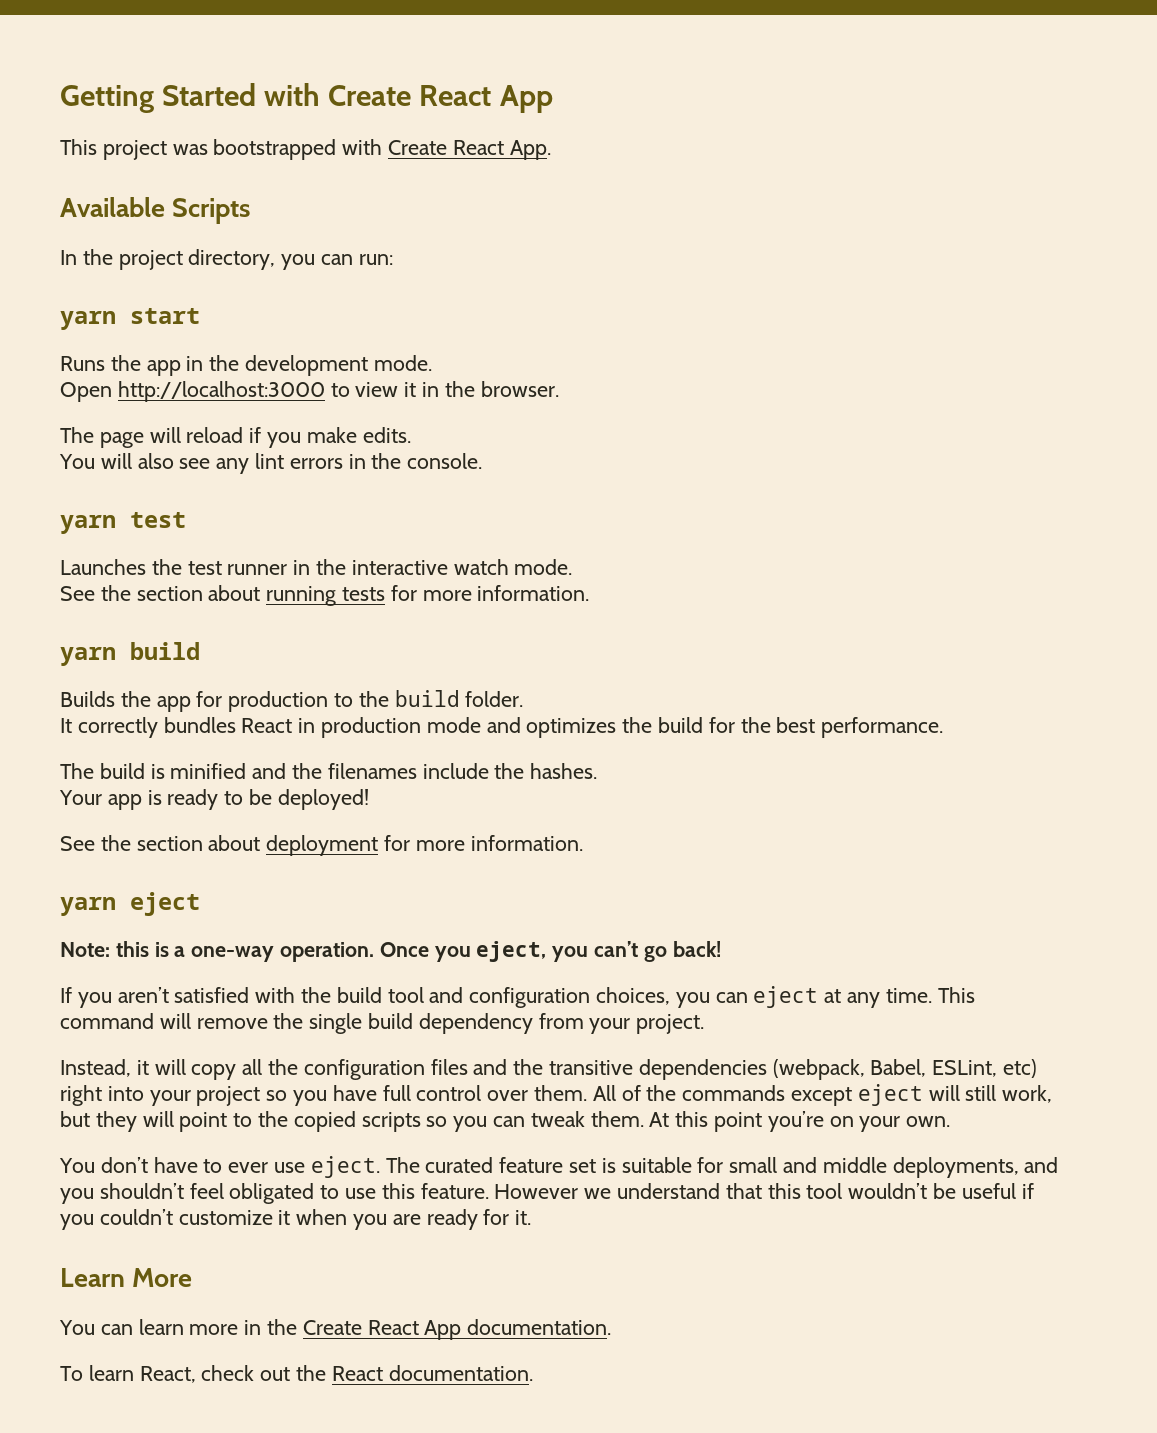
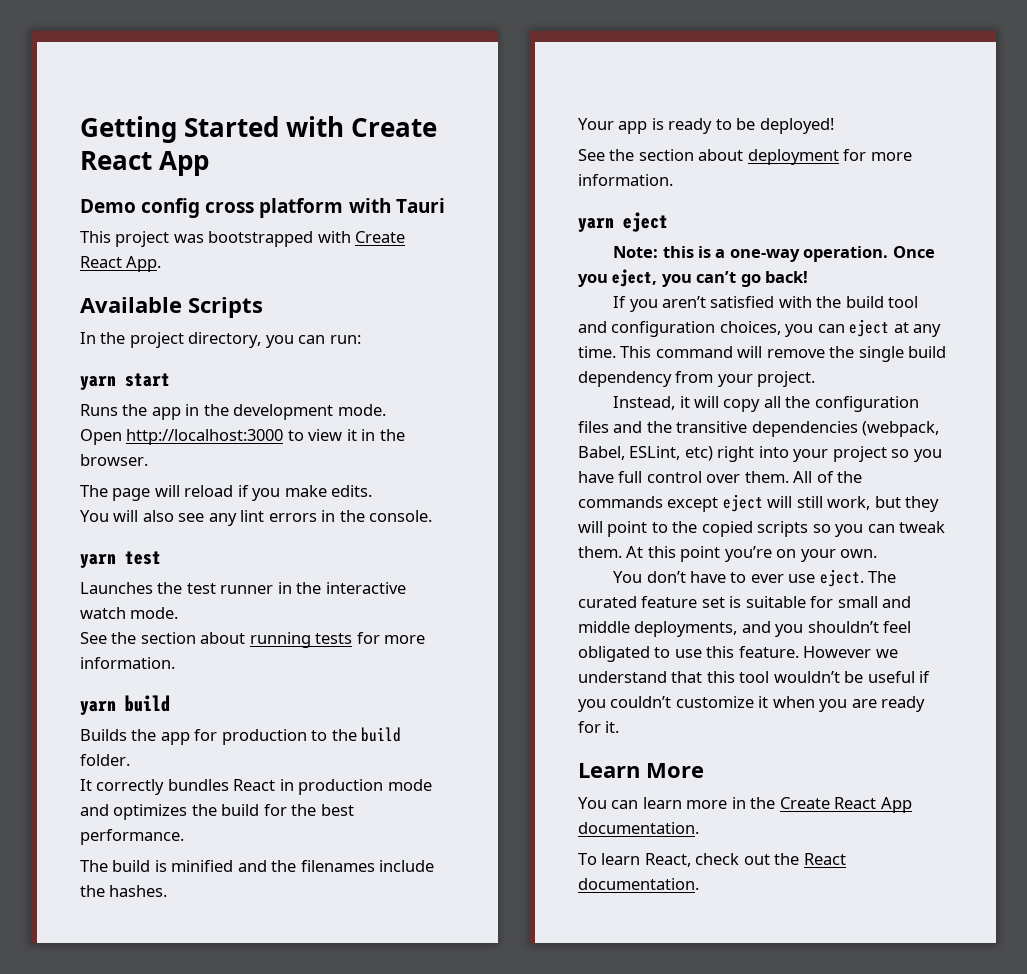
+ Demo config cross platform with Tauri

